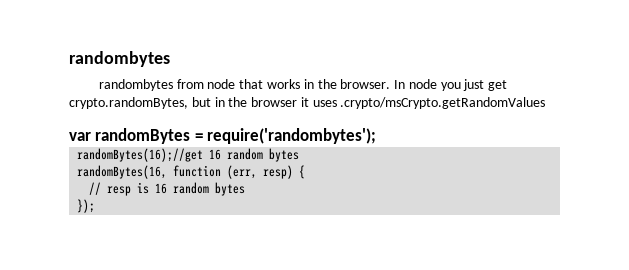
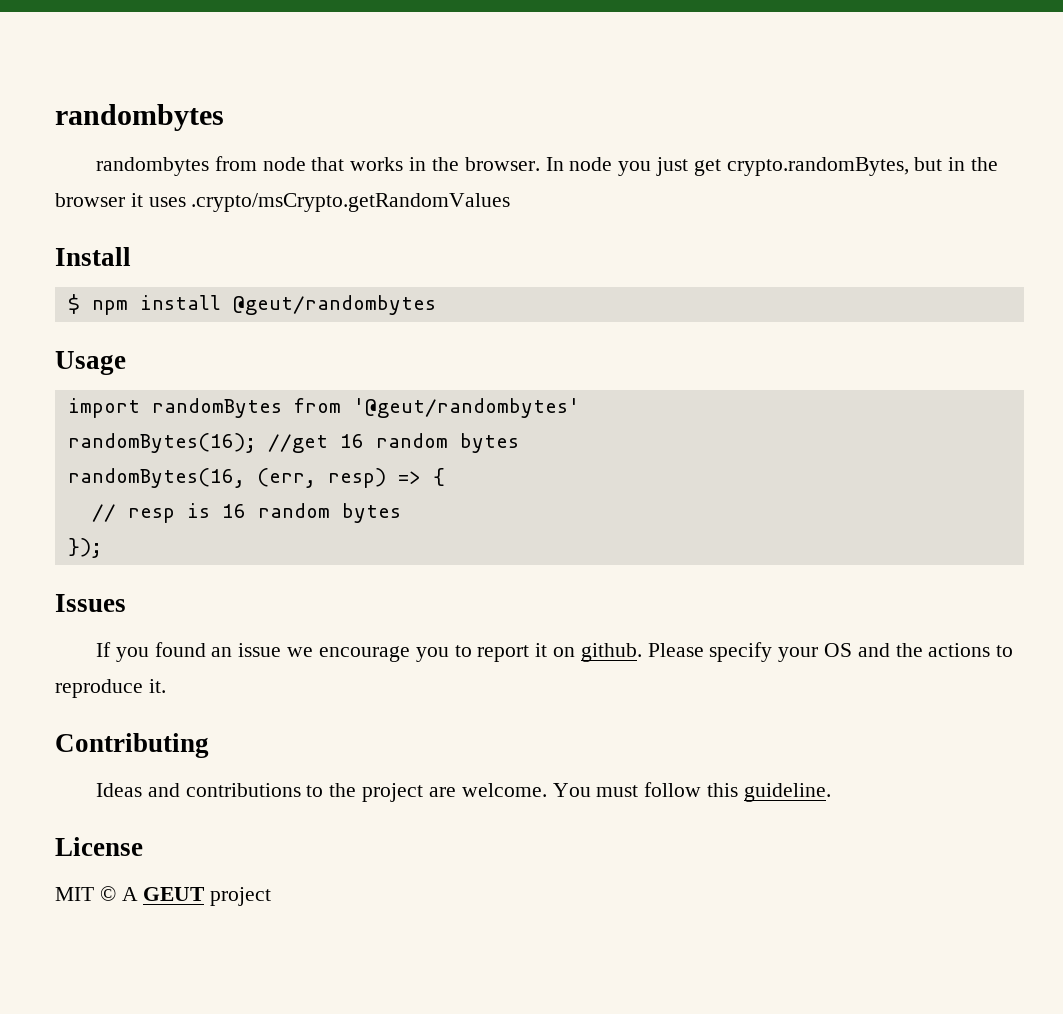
- var randomBytes = require('randombytes');
- randomBytes(16);//get 16 random bytes
+ Install
+ $ npm install @geut/randombytes
+ Usage
+ import randomBytes from '@geut/randombytes'
+ randomBytes(16); //get 16 random bytes
- randomBytes(16, function (err, resp) {
+ randomBytes(16, (err, resp) => {
+ Issues
+ If you found an issue we encourage you to report it on github. Please specify your OS and the actions to reproduce it.
+ Contributing
+ Ideas and contributions to the project are welcome. You must follow this guideline.
+ License
+ MIT © A GEUT project

